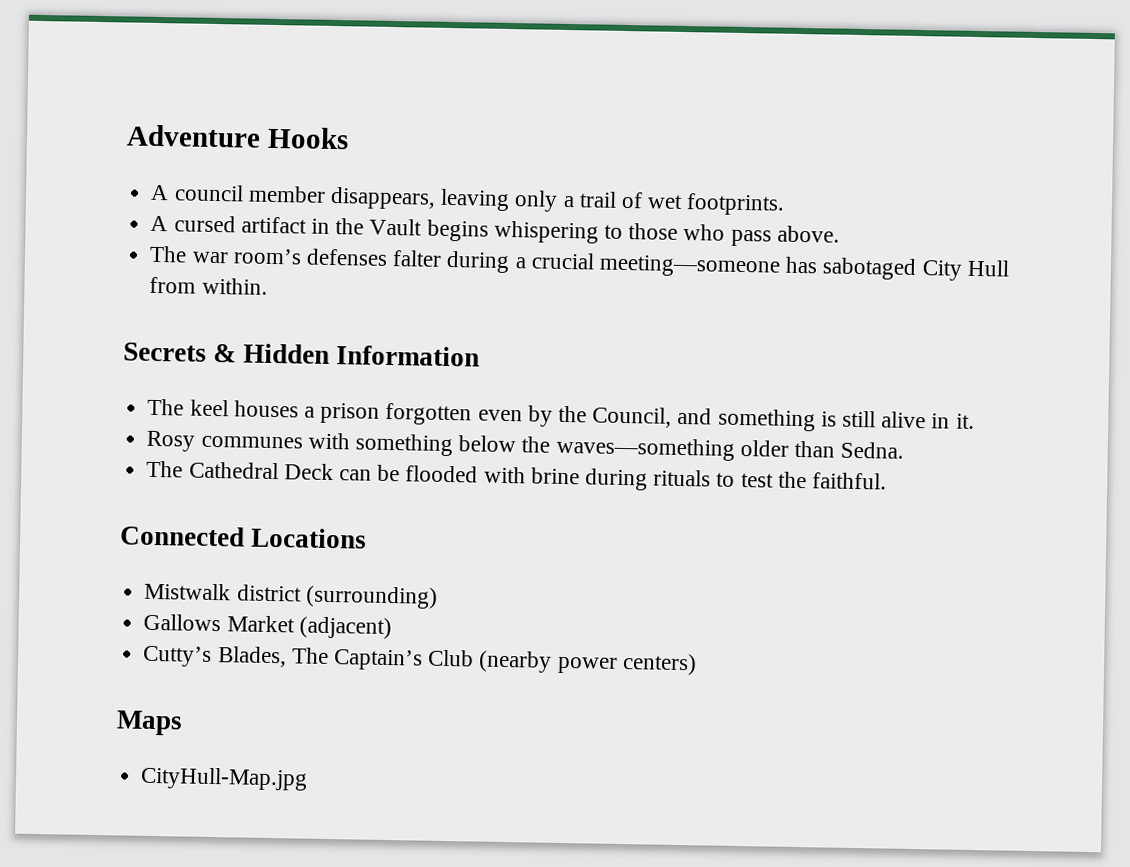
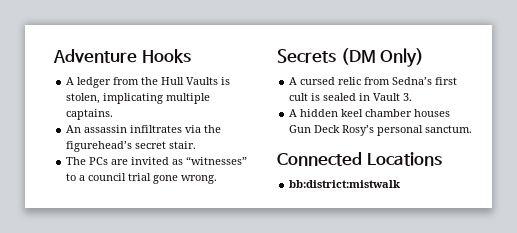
- A council member disappears, leaving only a trail of wet footprints.
- A cursed artifact in the Vault begins whispering to those who pass above.
- The war room’s defenses falter during a crucial meeting—someone has sabotaged City Hull from within.
- Secrets & Hidden Information
- The keel houses a prison forgotten even by the Council, and something is still alive in it.
- Rosy communes with something below the waves—something older than Sedna.
- The Cathedral Deck can be flooded with brine during rituals to test the faithful.
+ A ledger from the Hull Vaults is stolen, implicating multiple captains.
+ An assassin infiltrates via the figurehead’s secret stair.
+ The PCs are invited as “witnesses” to a council trial gone wrong.
+ Secrets (DM Only)
+ A cursed relic from Sedna’s first cult is sealed in Vault 3.
+ A hidden keel chamber houses Gun Deck Rosy’s personal sanctum.
  Connected Locations
- Mistwalk district (surrounding)
- Gallows Market (adjacent)
- Cutty’s Blades, The Captain’s Club (nearby power centers)
- Maps
- CityHull-Map.jpg
+ bb:district:mistwalk

